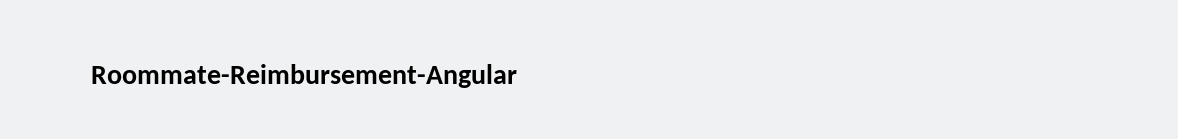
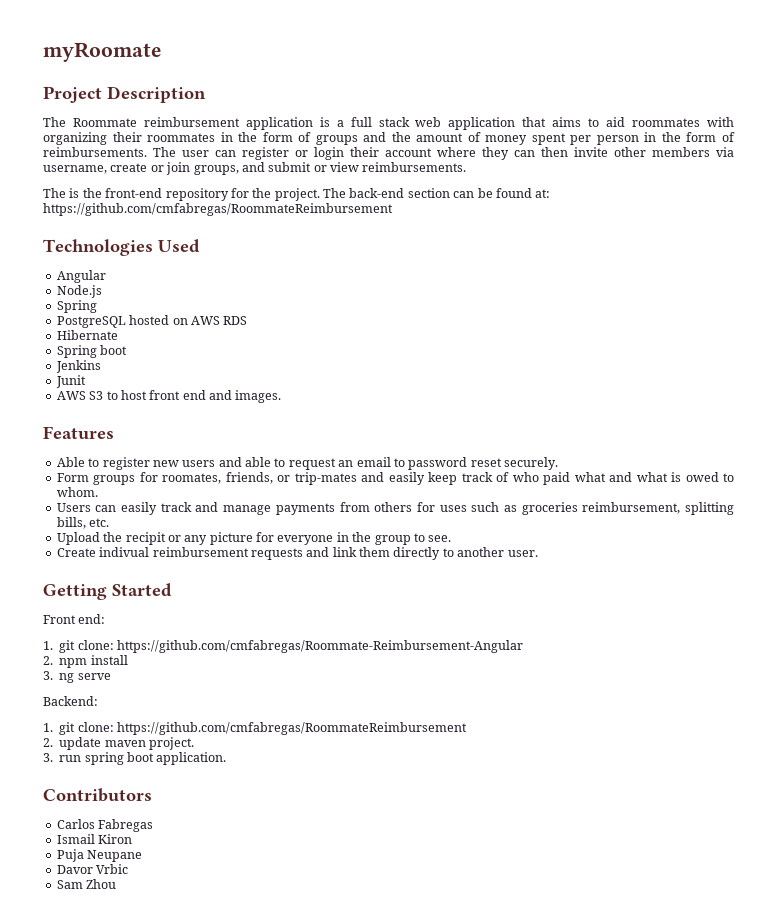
- Roommate-Reimbursement-Angular
+ myRoomate
+ Project Description
+ The Roommate reimbursement application is a full stack web application that aims to aid roommates with organizing their roommates in the form of groups and the amount of money spent per person in the form of reimbursements. The user can register or login their account where they can then invite other members via username, create or join groups, and submit or view reimbursements.
+ The is the front-end repository for the project. The back-end section can be found at: https://github.com/cmfabregas/RoommateReimbursement
+ Technologies Used
+ Angular
+ Node.js
+ Spring
+ PostgreSQL hosted on AWS RDS
+ Hibernate
+ Spring boot
+ Jenkins
+ Junit
+ AWS S3 to host front end and images.
+ Features
+ Able to register new users and able to request an email to password reset securely.
+ Form groups for roomates, friends, or trip-mates and easily keep track of who paid what and what is owed to whom.
+ Users can easily track and manage payments from others for uses such as groceries reimbursement, splitting bills, etc.
+ Upload the recipit or any picture for everyone in the group to see.
+ Create indivual reimbursement requests and link them directly to another user.
+ Getting Started
+ Front end:
+ 1. git clone: https://github.com/cmfabregas/Roommate-Reimbursement-Angular
+ 2. npm install
+ 3. ng serve
+ Backend:
+ 1. git clone: https://github.com/cmfabregas/RoommateReimbursement
+ 2. update maven project.
+ 3. run spring boot application.
+ Contributors
+ Carlos Fabregas
+ Ismail Kiron
+ Puja Neupane
+ Davor Vrbic
+ Sam Zhou

